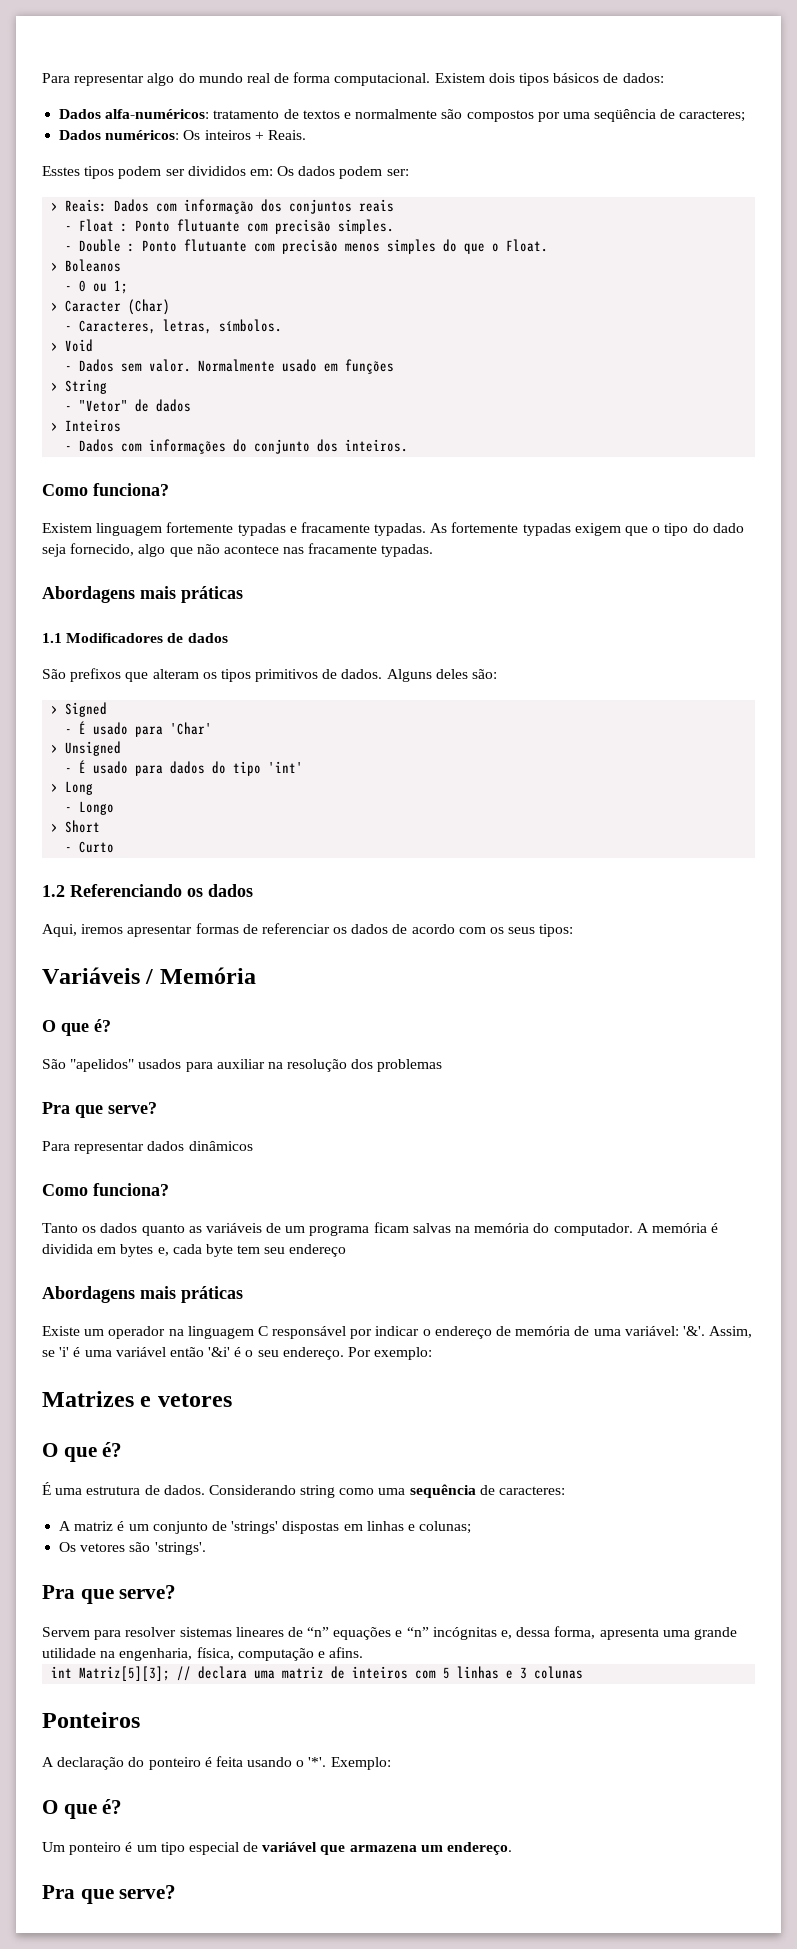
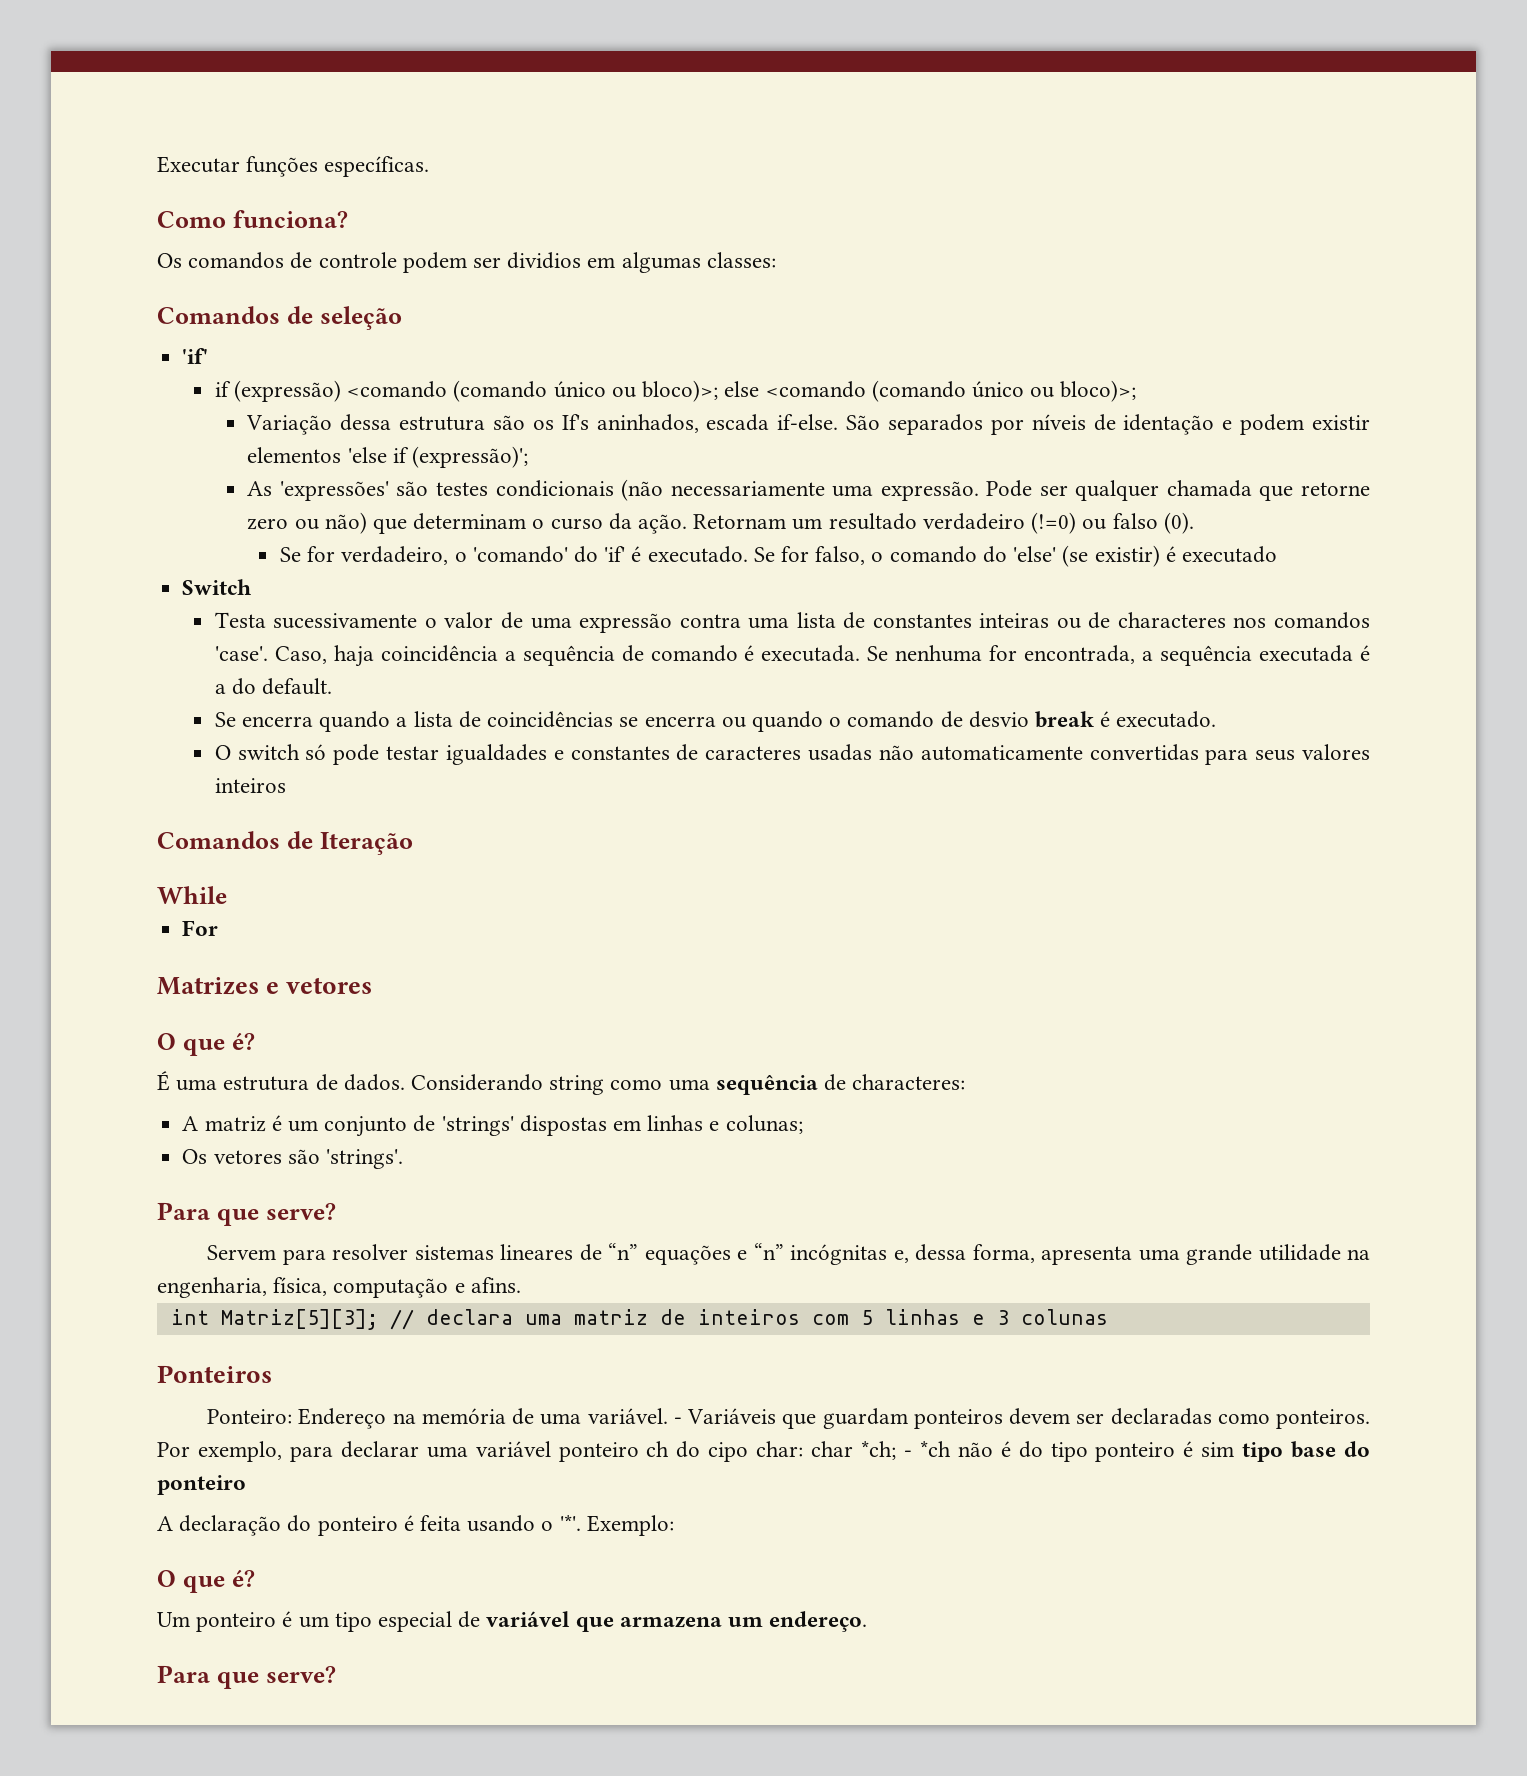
- Para representar algo do mundo real de forma computacional. Existem dois tipos básicos de dados:
- Dados alfa-numéricos: tratamento de textos e normalmente são compostos por uma seqüência de caracteres;
- Dados numéricos: Os inteiros + Reais.
- Esstes tipos podem ser divididos em: Os dados podem ser:
- > Reais: Dados com informação dos conjuntos reais
- - Float : Ponto flutuante com precisão simples.
- - Double : Ponto flutuante com precisão menos simples do que o Float.
- > Boleanos
- - 0 ou 1;
- > Caracter (Char)
- - Caracteres, letras, símbolos.
- > Void
- - Dados sem valor. Normalmente usado em funções
- > String
- - "Vetor" de dados
- > Inteiros
- - Dados com informações do conjunto dos inteiros.
+ Executar funções específicas.
  Como funciona?
- Existem linguagem fortemente typadas e fracamente typadas. As fortemente typadas exigem que o tipo do dado seja fornecido, algo que não acontece nas fracamente typadas.
- Abordagens mais práticas
- 1.1 Modificadores de dados
- São prefixos que alteram os tipos primitivos de dados. Alguns deles são:
- > Signed
- - É usado para 'Char'
- > Unsigned
- - É usado para dados do tipo 'int'
- > Long
- - Longo
- > Short
- - Curto
- 1.2 Referenciando os dados
- Aqui, iremos apresentar formas de referenciar os dados de acordo com os seus tipos:
- Variáveis / Memória
- O que é?
- São "apelidos" usados para auxiliar na resolução dos problemas
- Pra que serve?
- Para representar dados dinâmicos
- Como funciona?
- Tanto os dados quanto as variáveis de um programa ficam salvas na memória do computador. A memória é dividida em bytes e, cada byte tem seu endereço
- Abordagens mais práticas
- Existe um operador na linguagem C responsável por indicar o endereço de memória de uma variável: '&'. Assim, se 'i' é uma variável então '&i' é o seu endereço. Por exemplo:
+ Os comandos de controle podem ser dividios em algumas classes:
+ Comandos de seleção
+ 'if'
+ if (expressão) <comando (comando único ou bloco)>; else <comando (comando único ou bloco)>;
+ Variação dessa estrutura são os If's aninhados, escada if-else. São separados por níveis de identação e podem existir elementos 'else if (expressão)';
+ As 'expressões' são testes condicionais (não necessariamente uma expressão. Pode ser qualquer chamada que retorne zero ou não) que determinam o curso da ação. Retornam um resultado verdadeiro (!=0) ou falso (0).
+ Se for verdadeiro, o 'comando' do 'if' é executado. Se for falso, o comando do 'else' (se existir) é executado
+ Switch
+ Testa sucessivamente o valor de uma expressão contra uma lista de constantes inteiras ou de characteres nos comandos 'case'. Caso, haja coincidência a sequência de comando é executada. Se nenhuma for encontrada, a sequência executada é a do default.
+ Se encerra quando a lista de coincidências se encerra ou quando o comando de desvio break é executado.
+ O switch só pode testar igualdades e constantes de caracteres usadas não automaticamente convertidas para seus valores inteiros
+ Comandos de Iteração
+ While
+ For
- Considerando string como uma sequência de caracteres:
+ Considerando string como uma sequência de characteres:
  Os vetores são 'strings'.
- Pra que serve?
+ Para que serve?
+ Ponteiro: Endereço na memória de uma variável. - Variáveis que guardam ponteiros devem ser declaradas como ponteiros. Por exemplo, para declarar uma variável ponteiro ch do cipo char: char *ch; - *ch não é do tipo ponteiro é sim tipo base do ponteiro
  Um ponteiro é um tipo especial de variável que armazena um endereço.
- Pra que serve?
+ Para que serve?

